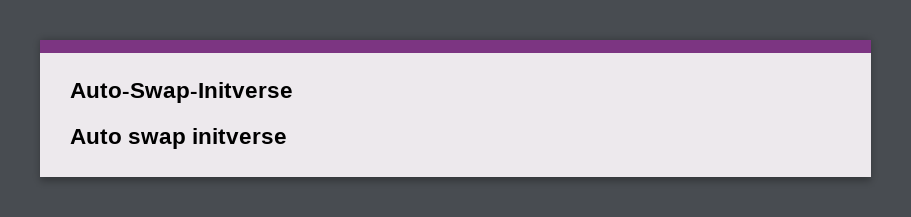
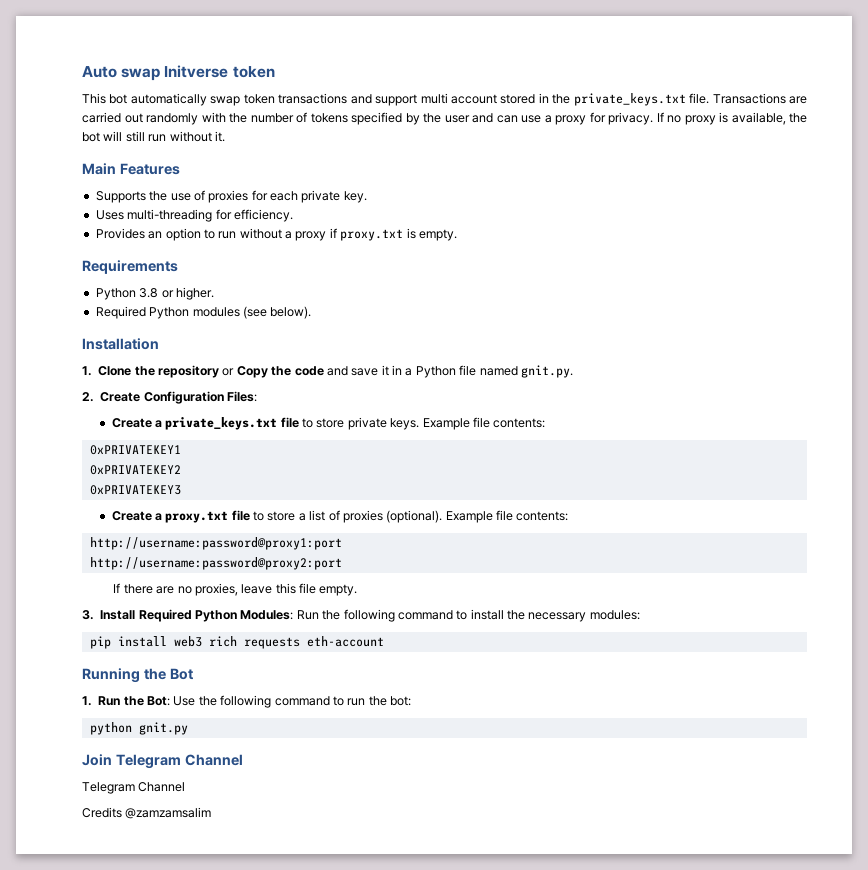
- Auto-Swap-Initverse
- Auto swap initverse
+ Auto swap Initverse token
+ This bot automatically swap token transactions and support multi account stored in the private_keys.txt file. Transactions are carried out randomly with the number of tokens specified by the user and can use a proxy for privacy. If no proxy is available, the bot will still run without it.
+ Main Features
+ Supports the use of proxies for each private key.
+ Uses multi-threading for efficiency.
+ Provides an option to run without a proxy if proxy.txt is empty.
+ Requirements
+ Python 3.8 or higher.
+ Required Python modules (see below).
+ Installation
+ 1. Clone the repository or Copy the code and save it in a Python file named gnit.py.
+ 2. Create Configuration Files:
+ Create a private_keys.txt file to store private keys. Example file contents:
+ 0xPRIVATEKEY1
+ 0xPRIVATEKEY2
+ 0xPRIVATEKEY3
+ Create a proxy.txt file to store a list of proxies (optional). Example file contents:
+ http://username:password@proxy1:port
+ http://username:password@proxy2:port
+ If there are no proxies, leave this file empty.
+ 3. Install Required Python Modules: Run the following command to install the necessary modules:
+ pip install web3 rich requests eth-account
+ Running the Bot
+ 1. Run the Bot: Use the following command to run the bot:
+ python gnit.py
+ Join Telegram Channel
+ Telegram Channel
+ Credits @zamzamsalim

